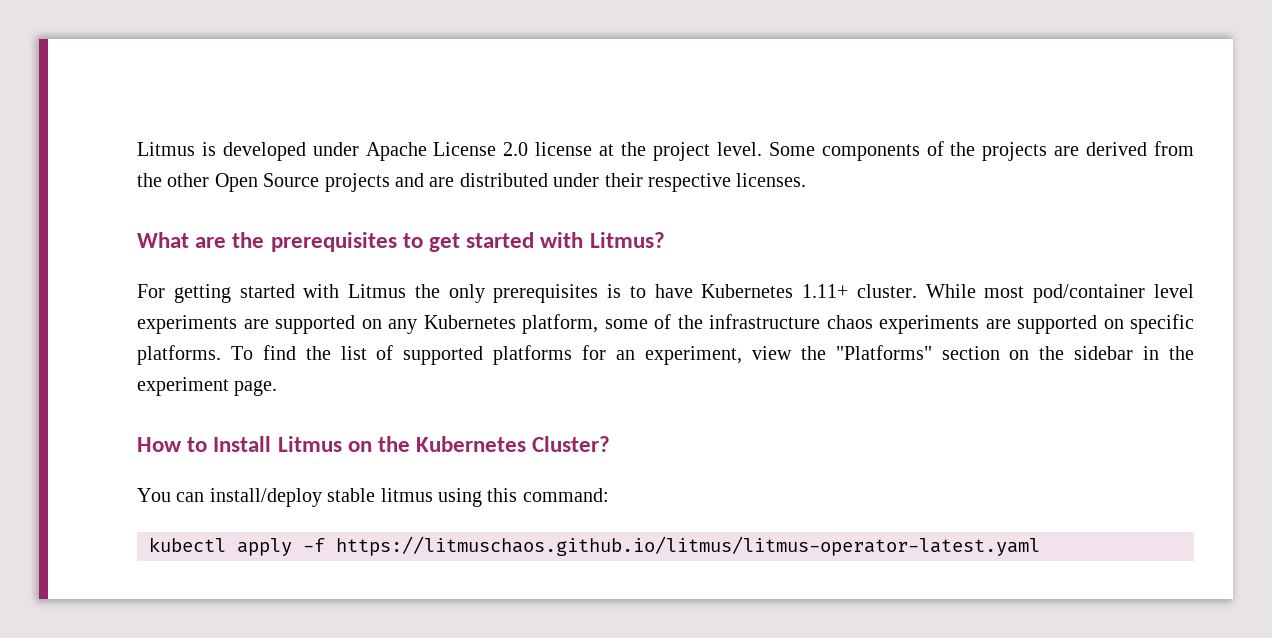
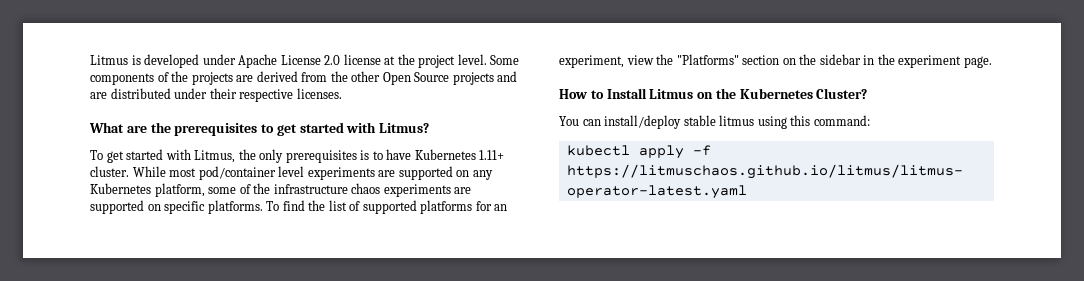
- For getting started with Litmus the only prerequisites is to have Kubernetes 1.11+ cluster.
+ To get started with Litmus, the only prerequisites is to have Kubernetes 1.11+ cluster.

